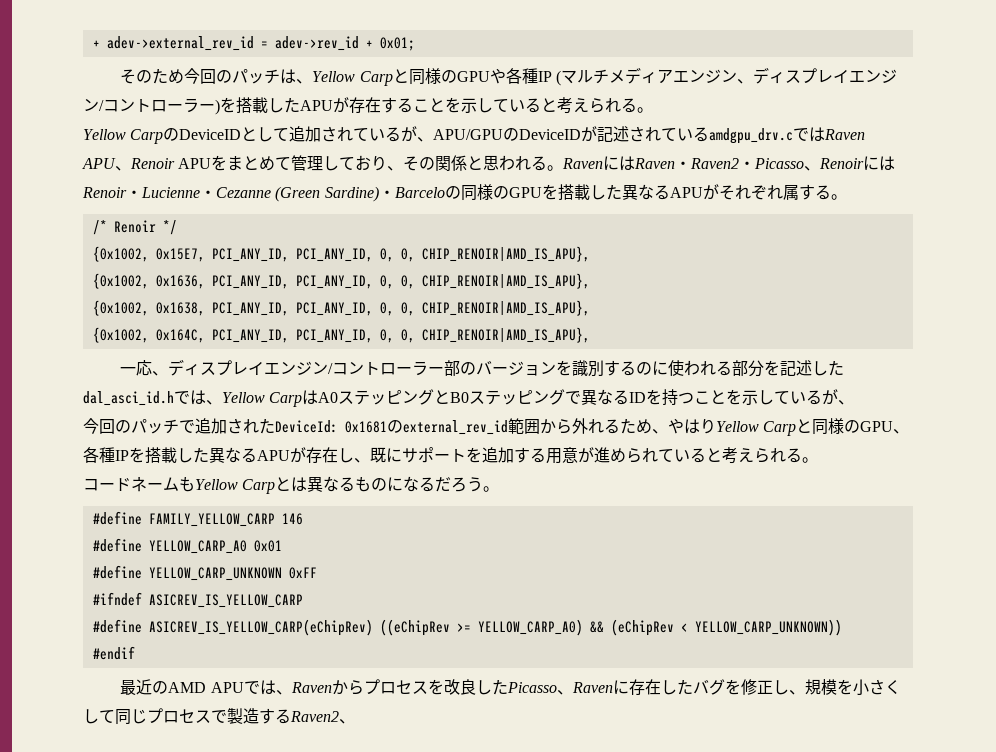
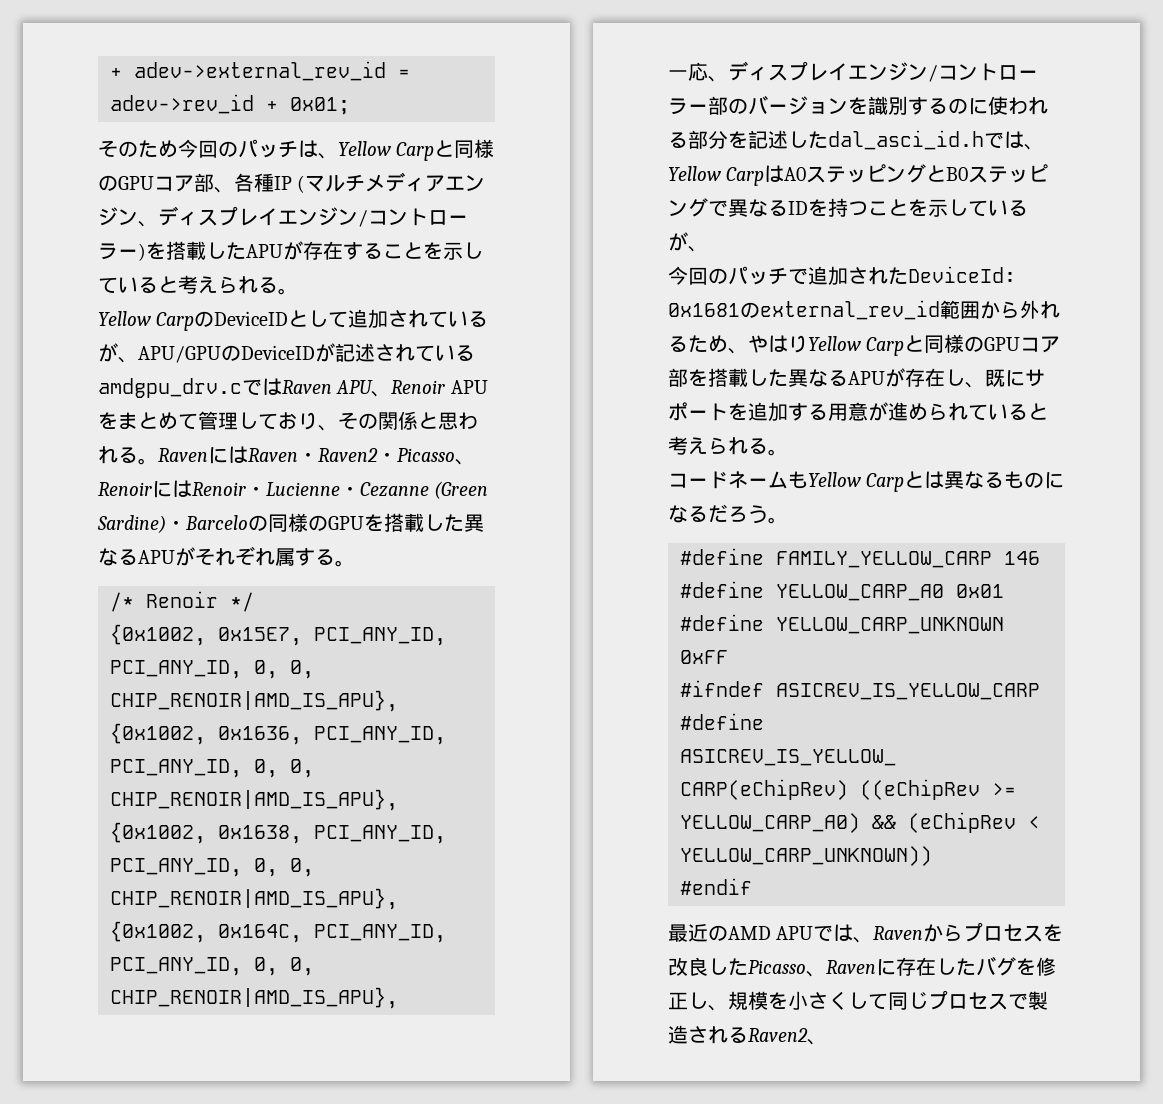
- そのため今回のパッチは、Yellow Carpと同様のGPUや各種IP (マルチメディアエンジン、ディスプレイエンジン/コントローラー)を搭載したAPUが存在することを示していると考えられる。
+ そのため今回のパッチは、Yellow Carpと同様のGPUコア部、各種IP (マルチメディアエンジン、ディスプレイエンジン/コントローラー)を搭載したAPUが存在することを示していると考えられる。
- 今回のパッチで追加されたDeviceId: 0x1681のexternal_rev_id範囲から外れるため、やはりYellow Carpと同様のGPU、各種IPを搭載した異なるAPUが存在し、既にサポートを追加する用意が進められていると考えられる。
+ 今回のパッチで追加されたDeviceId: 0x1681のexternal_rev_id範囲から外れるため、やはりYellow Carpと同様のGPUコア部を搭載した異なるAPUが存在し、既にサポートを追加する用意が進められていると考えられる。
- 最近のAMD APUでは、Ravenからプロセスを改良したPicasso、Ravenに存在したバグを修正し、規模を小さくして同じプロセスで製造するRaven2、
+ 最近のAMD APUでは、Ravenからプロセスを改良したPicasso、Ravenに存在したバグを修正し、規模を小さくして同じプロセスで製造されるRaven2、

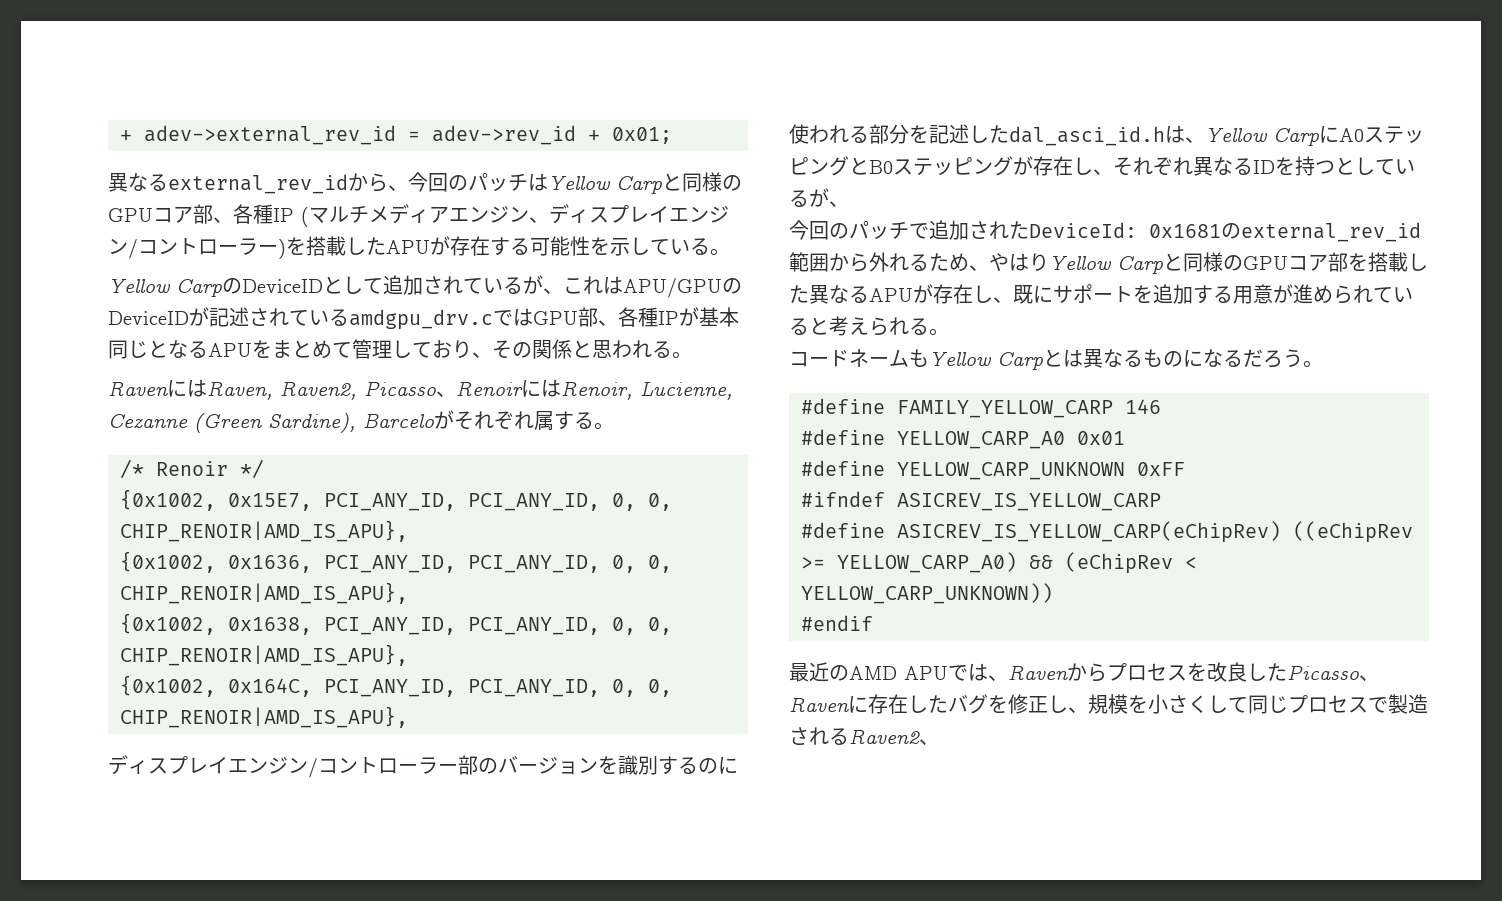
- そのため今回のパッチは、Yellow Carpと同様のGPUコア部、各種IP (マルチメディアエンジン、ディスプレイエンジン/コントローラー)を搭載したAPUが存在することを示していると考えられる。
+ 異なるexternal_rev_idから、今回のパッチはYellow Carpと同様のGPUコア部、各種IP (マルチメディアエンジン、ディスプレイエンジン/コントローラー)を搭載したAPUが存在する可能性を示している。
- Yellow CarpのDeviceIDとして追加されているが、APU/GPUのDeviceIDが記述されているamdgpu_drv.cではRaven APU、Renoir APUをまとめて管理しており、その関係と思われる。RavenにはRaven・Raven2・Picasso、RenoirにはRenoir・Lucienne・Cezanne (Green Sardine)・Barceloの同様のGPUを搭載した異なるAPUがそれぞれ属する。
+ Yellow CarpのDeviceIDとして追加されているが、これはAPU/GPUのDeviceIDが記述されているamdgpu_drv.cではGPU部、各種IPが基本同じとなるAPUをまとめて管理しており、その関係と思われる。
+ RavenにはRaven, Raven2, Picasso、RenoirにはRenoir, Lucienne, Cezanne (Green Sardine), Barceloがそれぞれ属する。
- 一応、ディスプレイエンジン/コントローラー部のバージョンを識別するのに使われる部分を記述したdal_asci_id.hでは、Yellow CarpはA0ステッピングとB0ステッピングで異なるIDを持つことを示しているが、
+ ディスプレイエンジン/コントローラー部のバージョンを識別するのに使われる部分を記述したdal_asci_id.hは、Yellow CarpにA0ステッピングとB0ステッピングが存在し、それぞれ異なるIDを持つとしているが、

